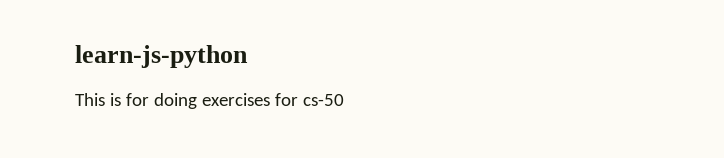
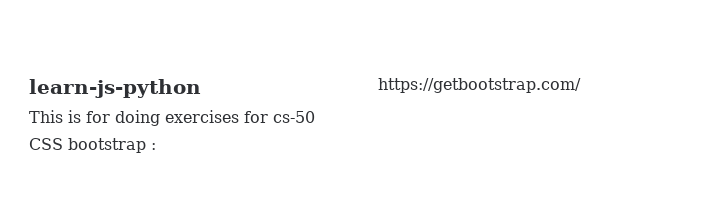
+ CSS bootstrap : https://getbootstrap.com/

